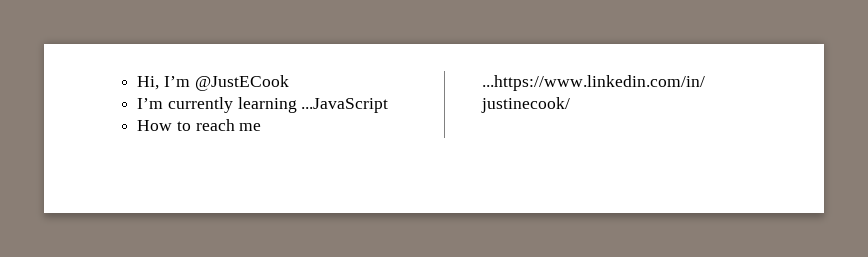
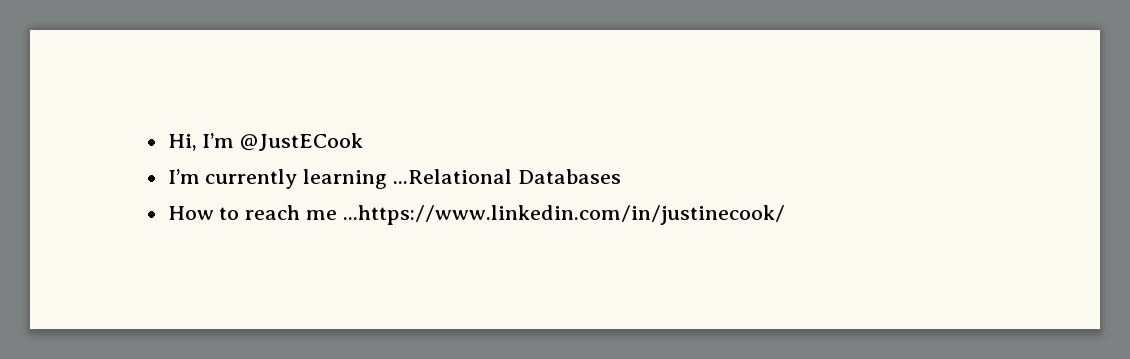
- I’m currently learning ...JavaScript
+ I’m currently learning ...Relational Databases

